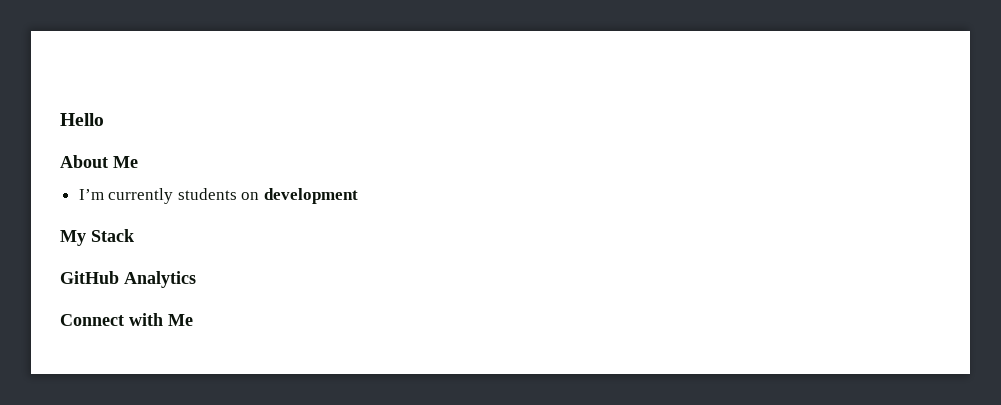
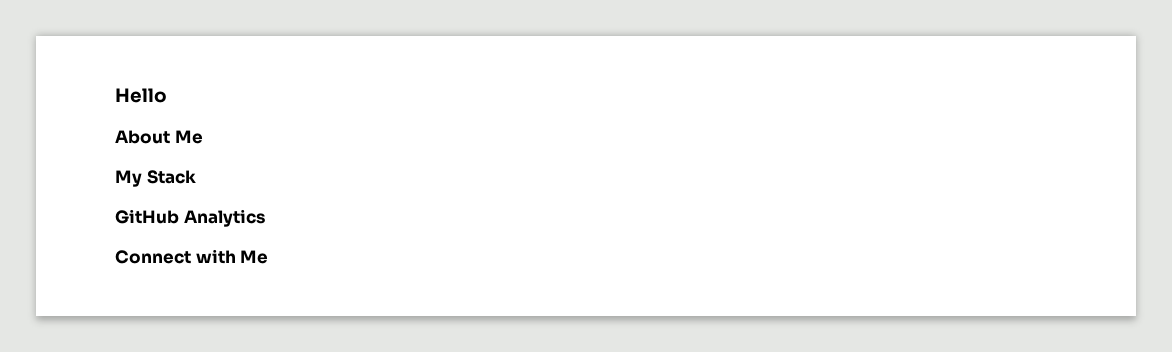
- I’m currently students on development

